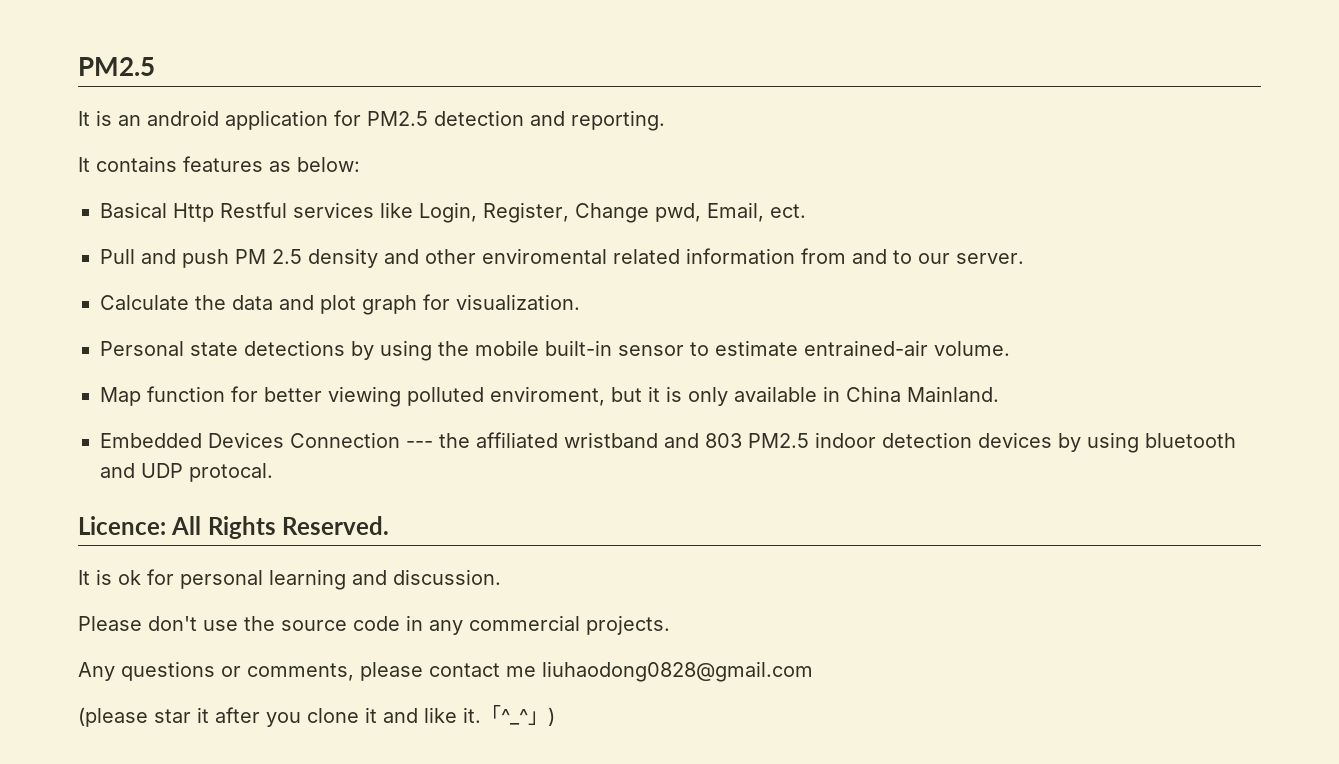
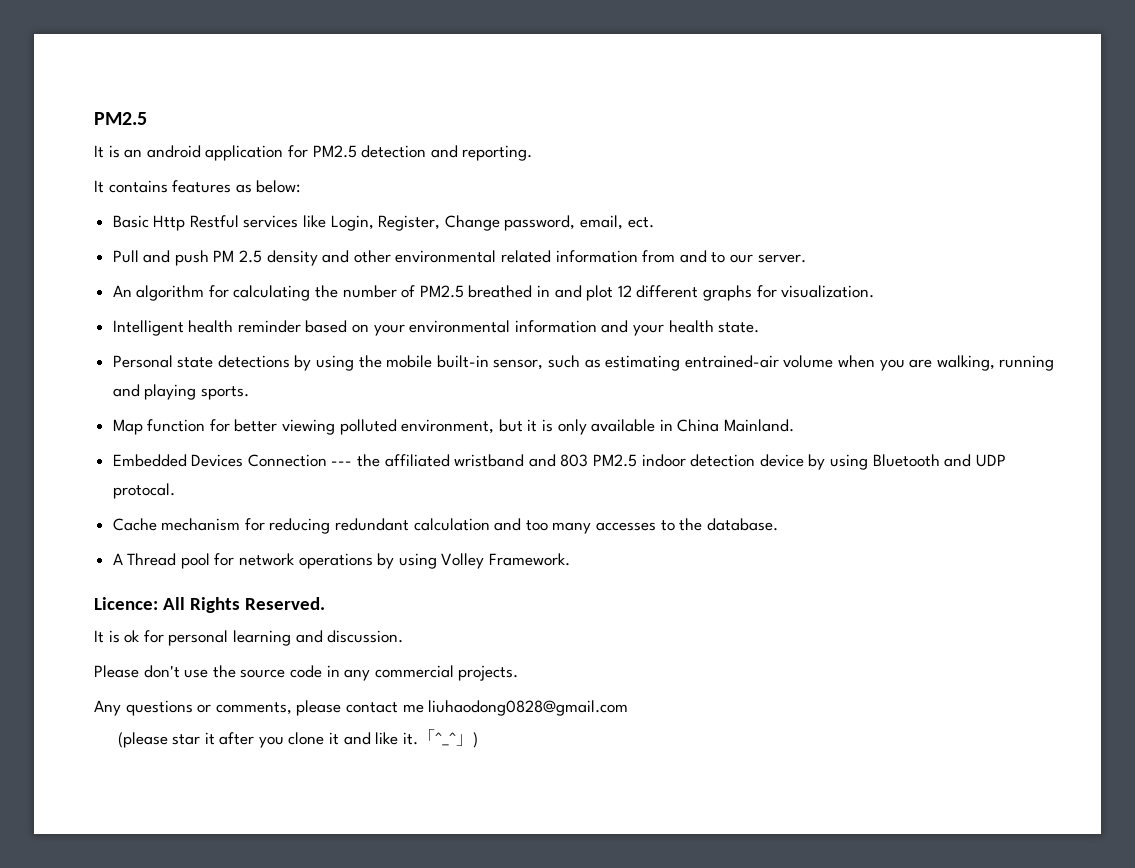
- Basical Http Restful services like Login, Register, Change pwd, Email, ect.
+ Basic Http Restful services like Login, Register, Change password, email, ect.
- Pull and push PM 2.5 density and other enviromental related information from and to our server.
+ Pull and push PM 2.5 density and other environmental related information from and to our server.
- Calculate the data and plot graph for visualization.
+ An algorithm for calculating the number of PM2.5 breathed in and plot 12 different graphs for visualization.
+ Intelligent health reminder based on your environmental information and your health state.
- Personal state detections by using the mobile built-in sensor to estimate entrained-air volume.
+ Personal state detections by using the mobile built-in sensor, such as estimating entrained-air volume when you are walking, running and playing sports.
- Map function for better viewing polluted enviroment, but it is only available in China Mainland.
+ Map function for better viewing polluted environment, but it is only available in China Mainland.
- Embedded Devices Connection --- the affiliated wristband and 803 PM2.5 indoor detection devices by using bluetooth and UDP protocal.
+ Embedded Devices Connection --- the affiliated wristband and 803 PM2.5 indoor detection device by using Bluetooth and UDP protocal.
+ Cache mechanism for reducing redundant calculation and too many accesses to the database.
+ A Thread pool for network operations by using Volley Framework.

